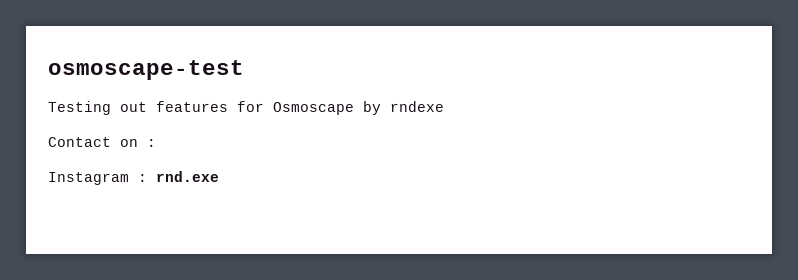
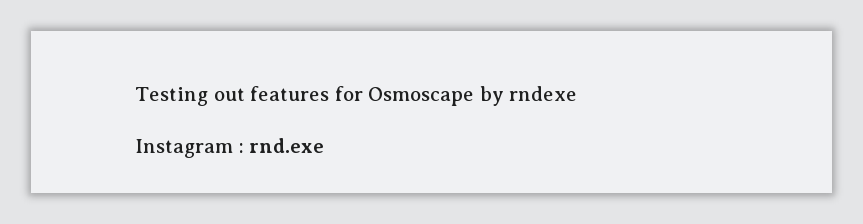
- osmoscape-test
- Contact on :

